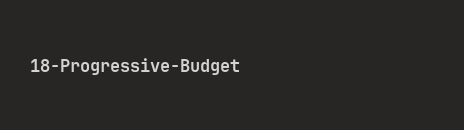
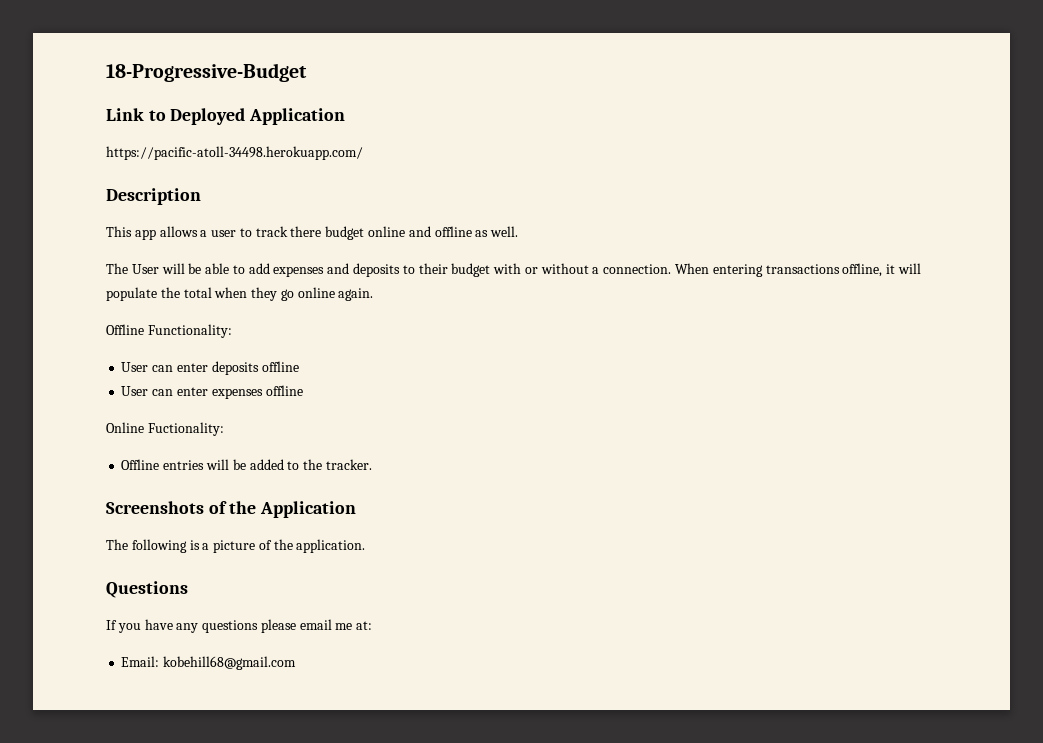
+ Link to Deployed Application
+ https://pacific-atoll-34498.herokuapp.com/
+ Description
+ This app allows a user to track there budget online and offline as well.
+ The User will be able to add expenses and deposits to their budget with or without a connection. When entering transactions offline, it will populate the total when they go online again.
+ Offline Functionality:
+ User can enter deposits offline
+ User can enter expenses offline
+ Online Fuctionality:
+ Offline entries will be added to the tracker.
+ Screenshots of the Application
+ The following is a picture of the application.
+ Questions
+ If you have any questions please email me at:
+ Email: kobehill68@gmail.com

